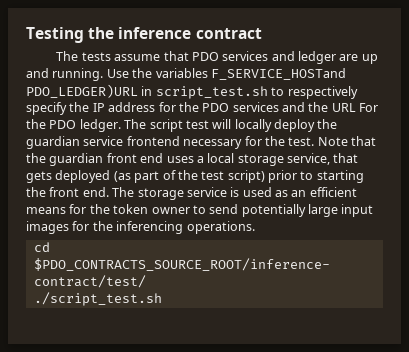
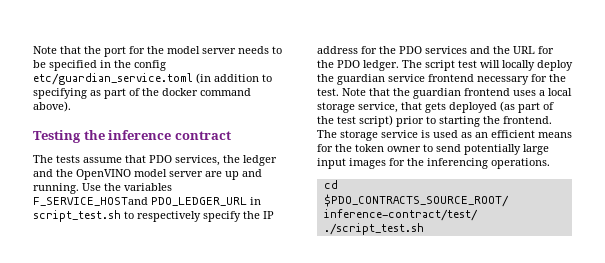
+ Note that the port for the model server needs to be specified in the config etc/guardian_service.toml (in addition to specifying as part of the docker command above).
- The tests assume that PDO services and ledger are up and running.
+ The tests assume that PDO services, the ledger and the OpenVINO model server are up and running.
- Use the variables F_SERVICE_HOSTand PDO_LEDGER)URL in script_test.sh to respectively specify the IP address for the PDO services and the URL For the PDO ledger.
+ Use the variables F_SERVICE_HOSTand PDO_LEDGER_URL in script_test.sh to respectively specify the IP address for the PDO services and the URL for the PDO ledger.
- Note that the guardian front end uses a local storage service, that gets deployed (as part of the test script) prior to starting the front end.
+ Note that the guardian frontend uses a local storage service, that gets deployed (as part of the test script) prior to starting the frontend.

